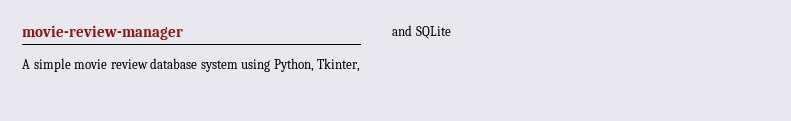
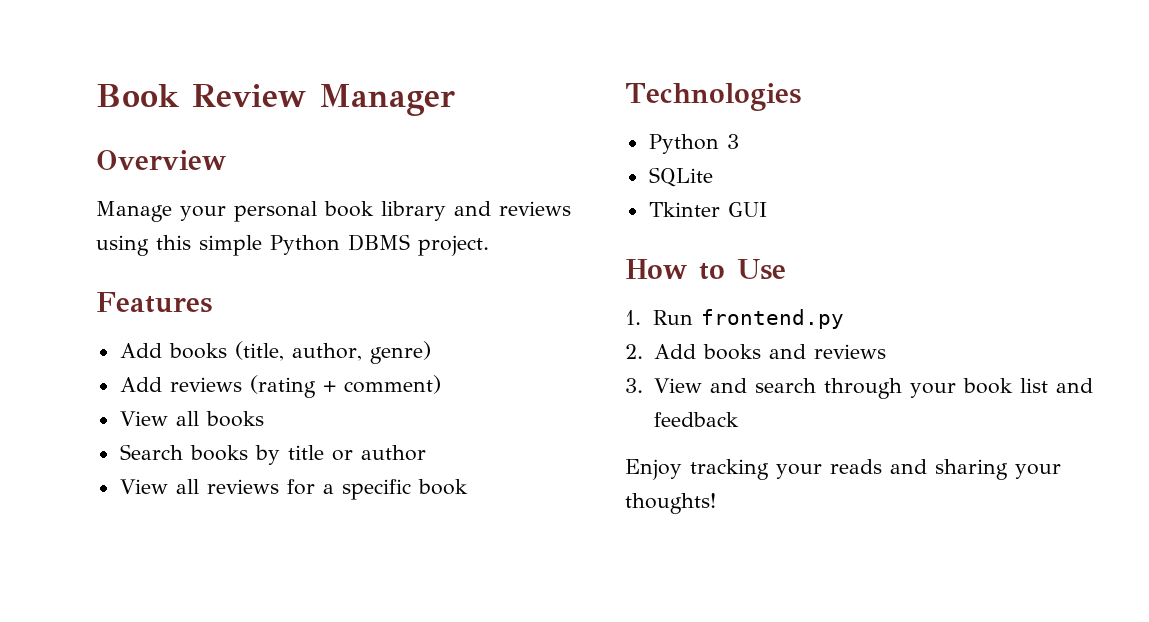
- movie-review-manager
- A simple movie review database system using Python, Tkinter, and SQLite
+ Book Review Manager
+ Overview
+ Manage your personal book library and reviews using this simple Python DBMS project.
+ Features
+ Add books (title, author, genre)
+ Add reviews (rating + comment)
+ View all books
+ Search books by title or author
+ View all reviews for a specific book
+ Technologies
+ Python 3
+ SQLite
+ Tkinter GUI
+ How to Use
+ 1. Run frontend.py
+ 2. Add books and reviews
+ 3. View and search through your book list and feedback
+ Enjoy tracking your reads and sharing your thoughts!

